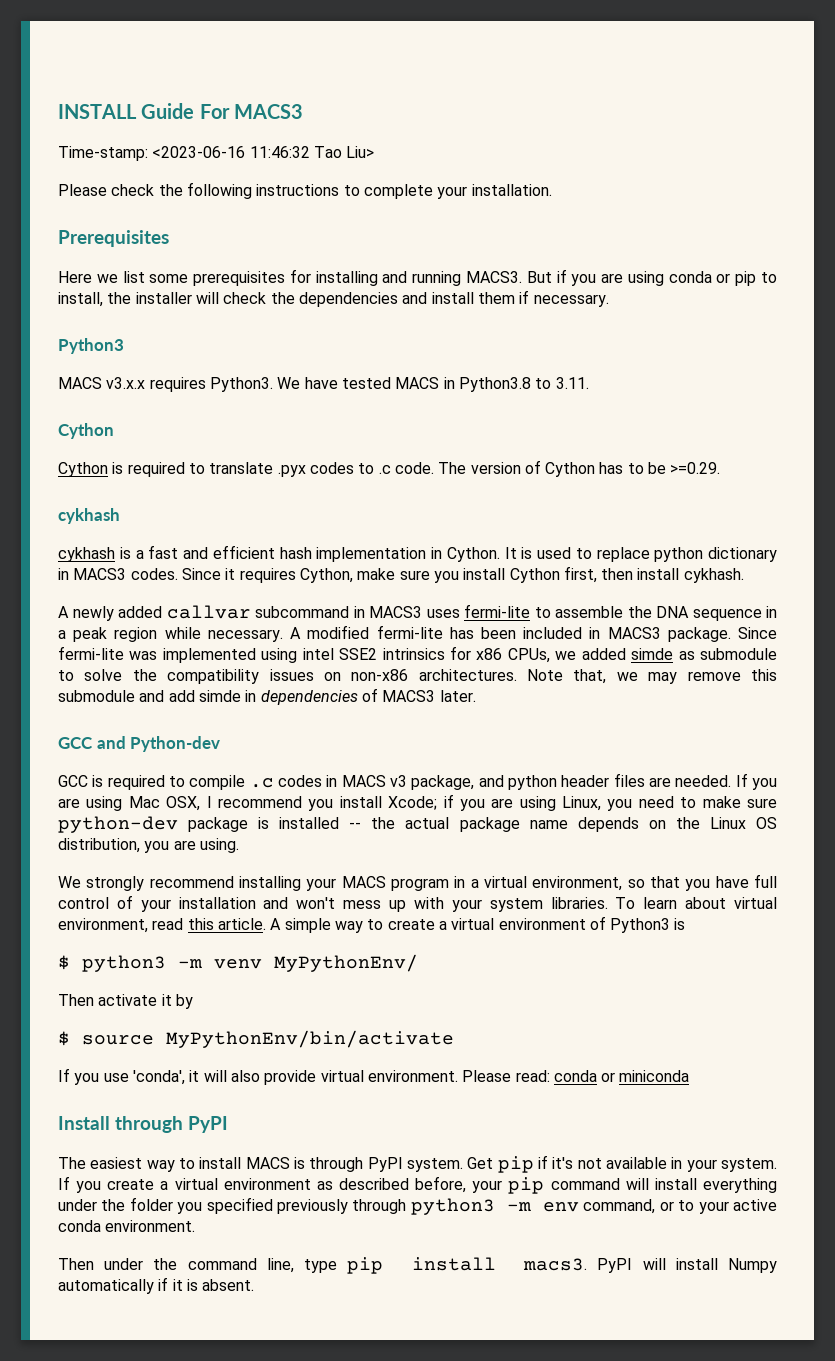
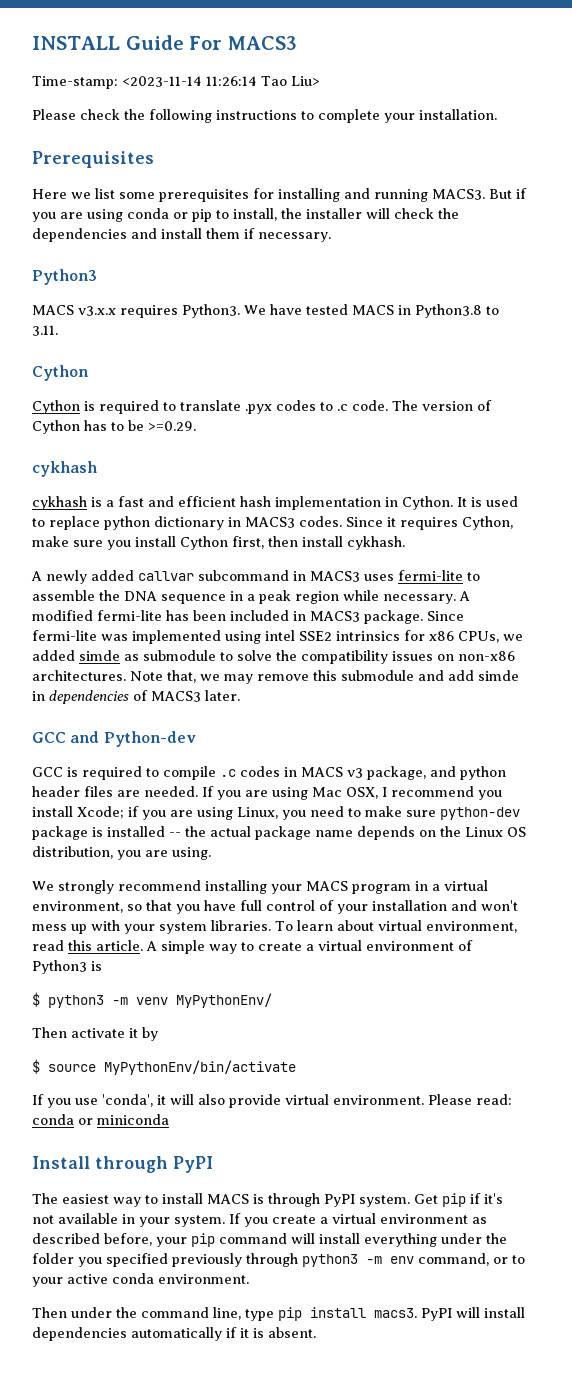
- Time-stamp: <2023-06-16 11:46:32 Tao Liu>
+ Time-stamp: <2023-11-14 11:26:14 Tao Liu>
- PyPI will install Numpy automatically if it is absent.
+ PyPI will install dependencies automatically if it is absent.

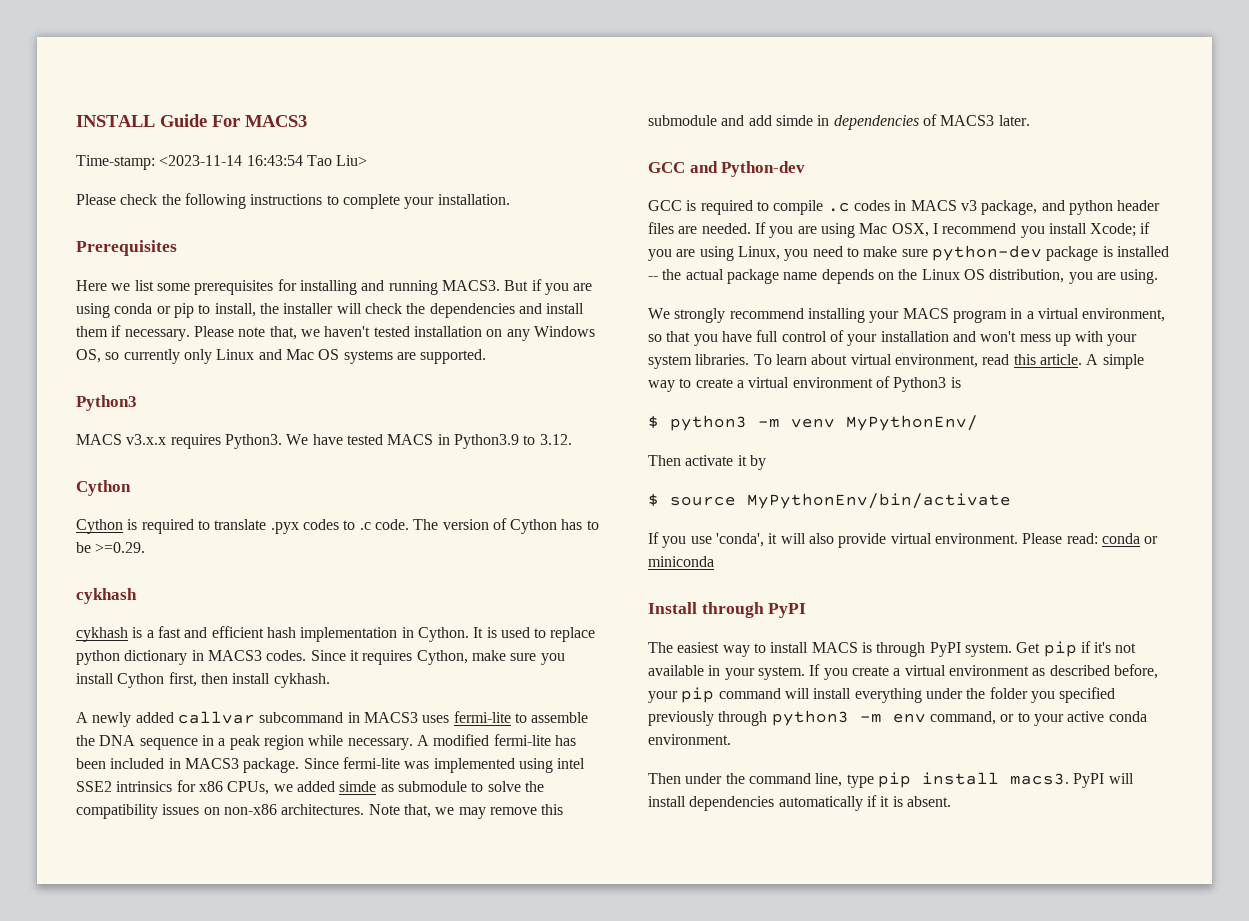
- Time-stamp: <2023-11-14 11:26:14 Tao Liu>
+ Time-stamp: <2023-11-14 16:43:54 Tao Liu>
+ Please note that, we haven't tested installation on any Windows OS, so currently only Linux and Mac OS systems are supported.
- We have tested MACS in Python3.8 to 3.11.
+ We have tested MACS in Python3.9 to 3.12.

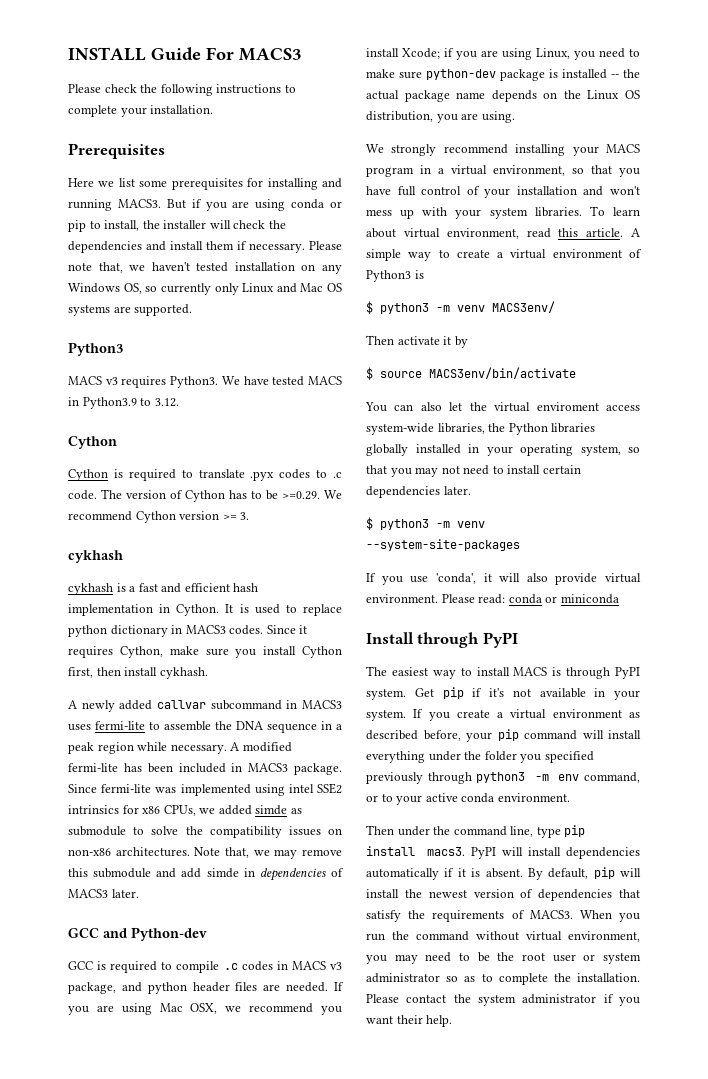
- Time-stamp: <2023-11-14 16:43:54 Tao Liu>
- MACS v3.x.x requires Python3.
+ MACS v3 requires Python3.
- The version of Cython has to be >=0.29.
+ The version of Cython has to be >=0.29. We recommend Cython version >= 3.
- If you are using Mac OSX, I recommend you install Xcode; if you are using Linux, you need to make sure python-dev package is installed -- the actual package name depends on the Linux OS distribution, you are using.
+ If you are using Mac OSX, we recommend you install Xcode; if you are using Linux, you need to make sure python-dev package is installed -- the actual package name depends on the Linux OS distribution, you are using.
- $ python3 -m venv MyPythonEnv/
+ $ python3 -m venv MACS3env/
- $ source MyPythonEnv/bin/activate
+ $ source MACS3env/bin/activate
+ You can also let the virtual enviroment access system-wide libraries, the Python libraries globally installed in your operating system, so that you may not need to install certain dependencies later.
+ $ python3 -m venv --system-site-packages
+ By default, pip will install the newest version of dependencies that satisfy the requirements of MACS3. When you run the command without virtual environment, you may need to be the root user or system administrator so as to complete the installation. Please contact the system administrator if you want their help.

